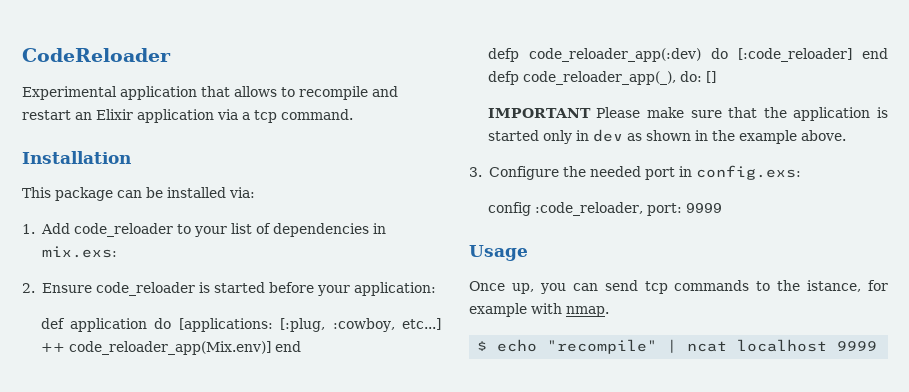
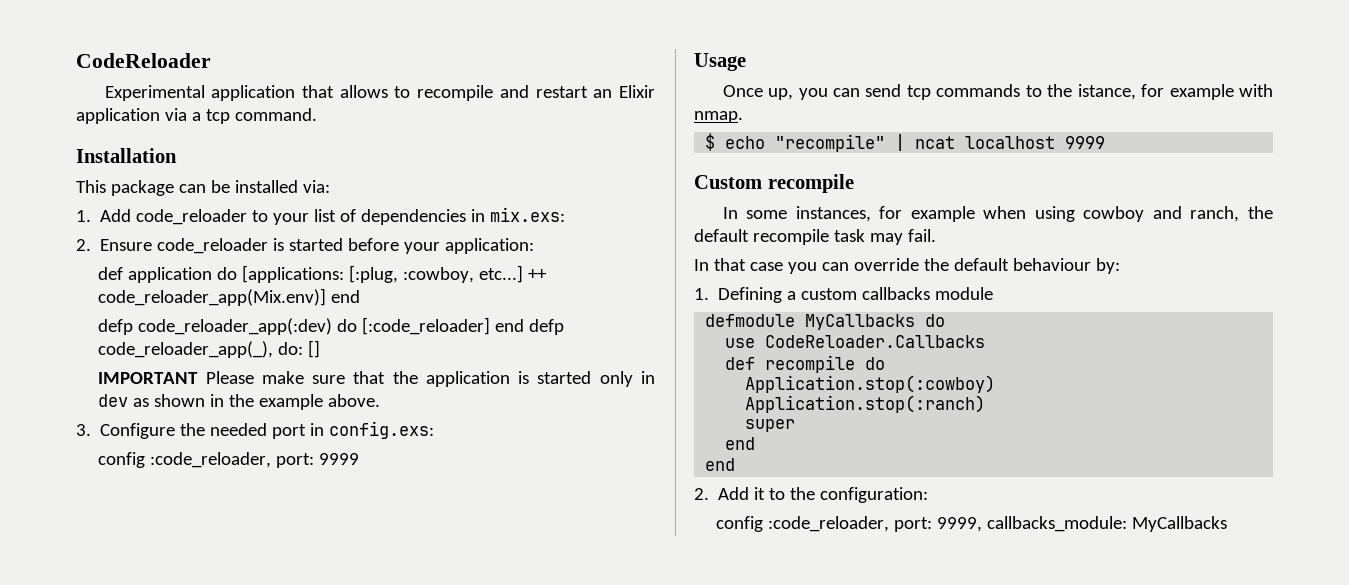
+ Custom recompile
+ In some instances, for example when using cowboy and ranch, the default recompile task may fail.
+ In that case you can override the default behaviour by:
+ 1. Defining a custom callbacks module
+ defmodule MyCallbacks do
+ use CodeReloader.Callbacks
+ def recompile do
+ Application.stop(:cowboy)
+ Application.stop(:ranch)
+ super
+ end
+ end
+ 2. Add it to the configuration:
+ config :code_reloader, port: 9999, callbacks_module: MyCallbacks

